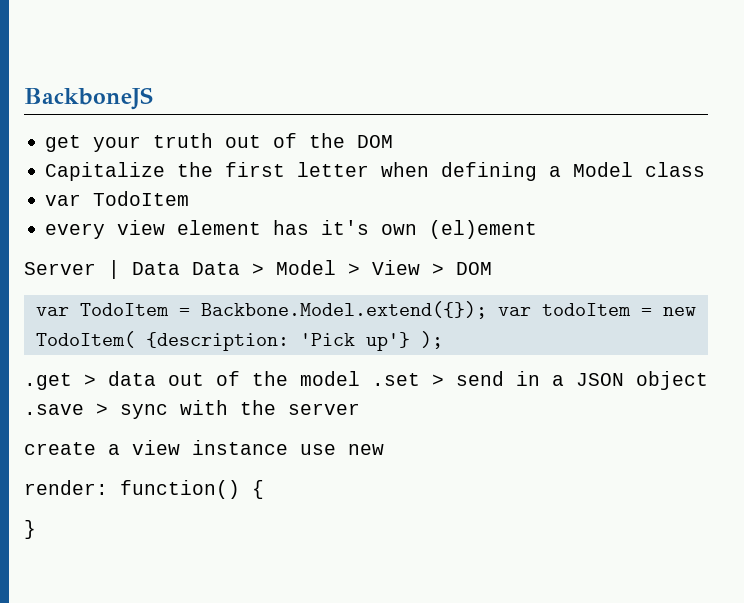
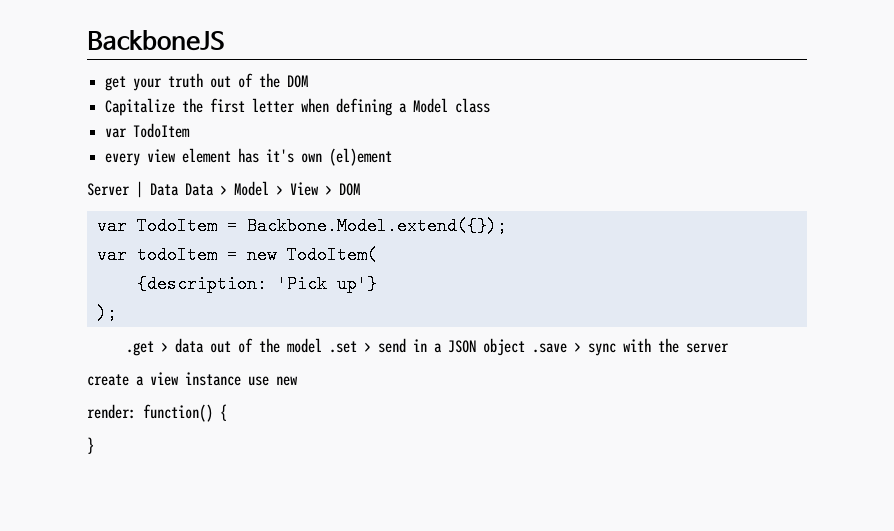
- var TodoItem = Backbone.Model.extend({}); var todoItem = new TodoItem( {description: 'Pick up'} );
+ var TodoItem = Backbone.Model.extend({});
+ var todoItem = new TodoItem(
+ {description: 'Pick up'}
+ );

